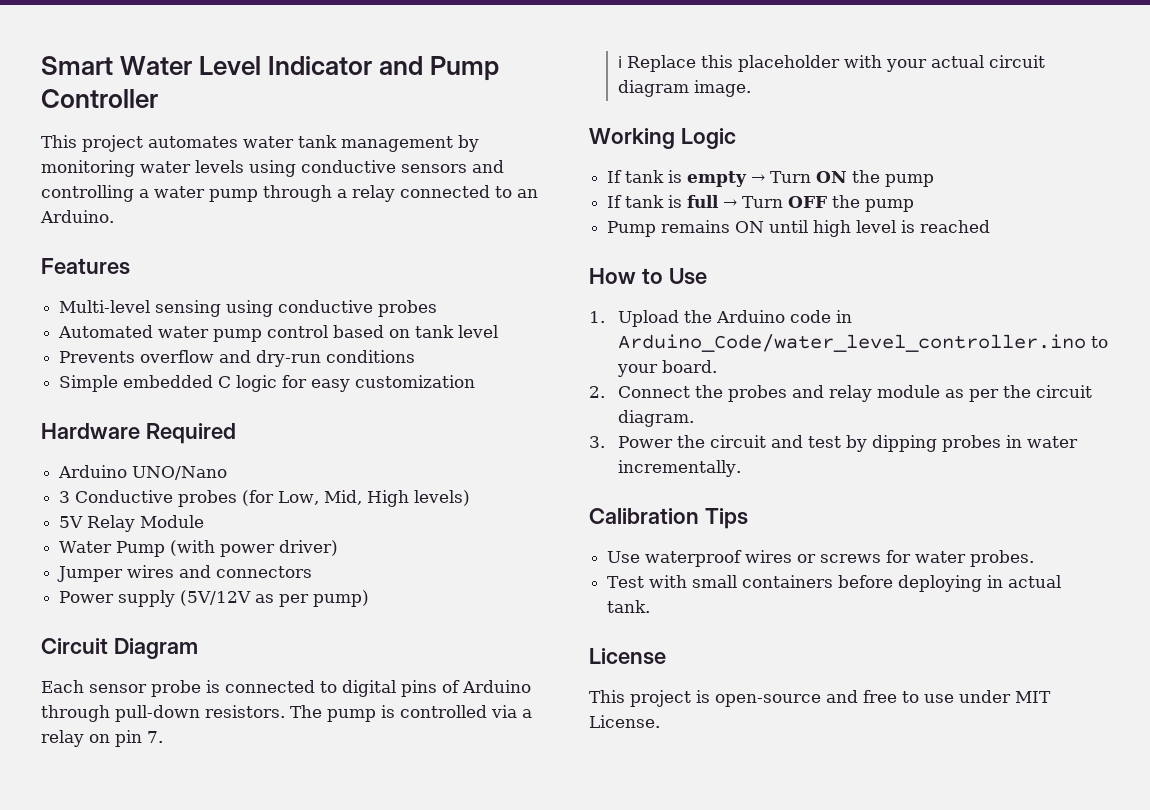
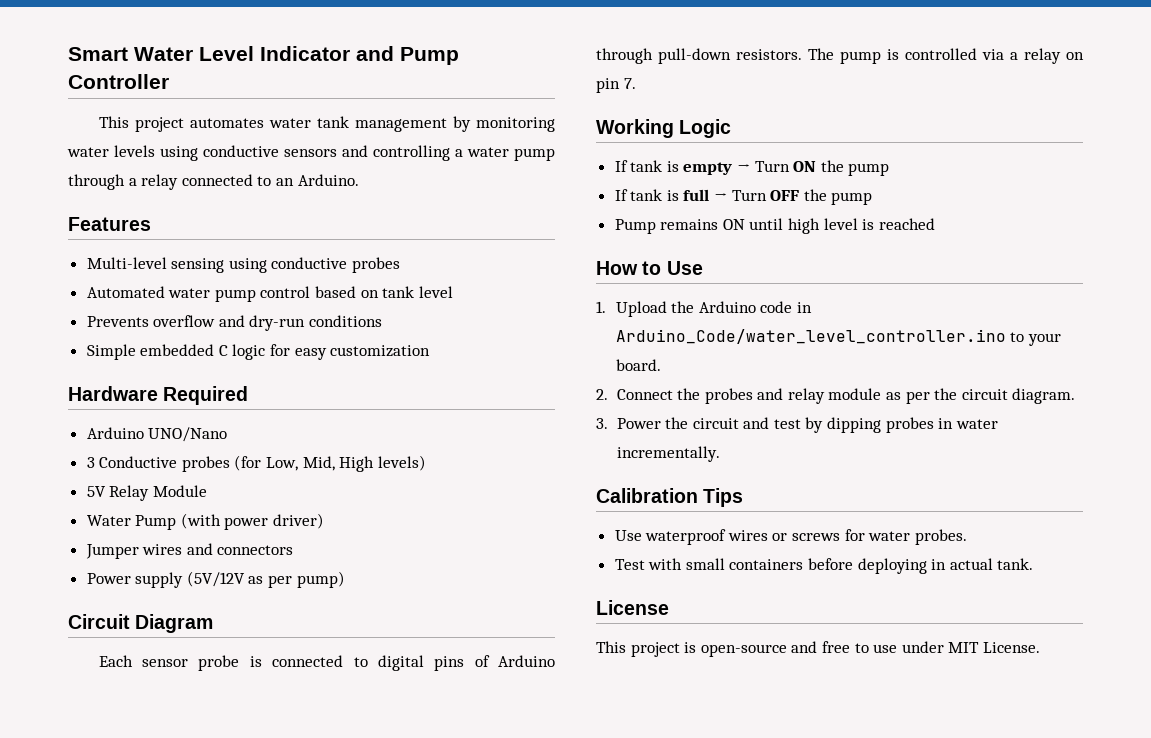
- ℹ Replace this placeholder with your actual circuit diagram image.

